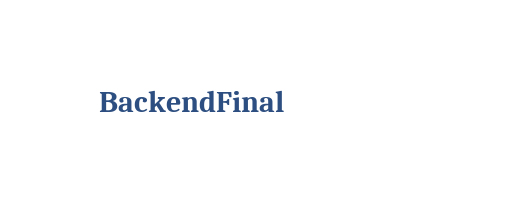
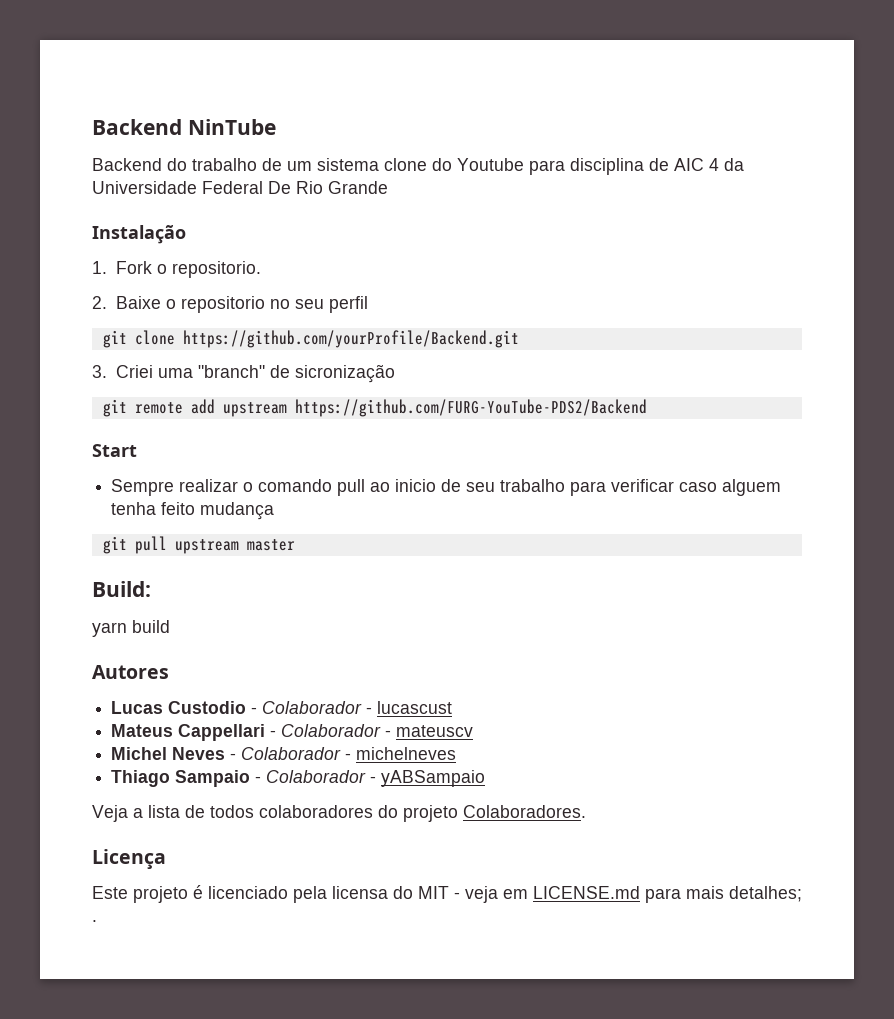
- BackendFinal
+ Backend NinTube
+ Backend do trabalho de um sistema clone do Youtube para disciplina de AIC 4 da Universidade Federal De Rio Grande
+ Instalação
+ 1. Fork o repositorio.
+ 2. Baixe o repositorio no seu perfil
+ git clone https://github.com/yourProfile/Backend.git
+ 3. Criei uma "branch" de sicronização
+ git remote add upstream https://github.com/FURG-YouTube-PDS2/Backend
+ Start
+ Sempre realizar o comando pull ao inicio de seu trabalho para verificar caso alguem tenha feito mudança
+ git pull upstream master
+ Build:
+ yarn build
+ Autores
+ Lucas Custodio - Colaborador - lucascust
+ Mateus Cappellari - Colaborador - mateuscv
+ Michel Neves - Colaborador - michelneves
+ Thiago Sampaio - Colaborador - yABSampaio
+ Veja a lista de todos colaboradores do projeto Colaboradores.
+ Licença
+ Este projeto é licenciado pela licensa do MIT - veja em LICENSE.md para mais detalhes; .

